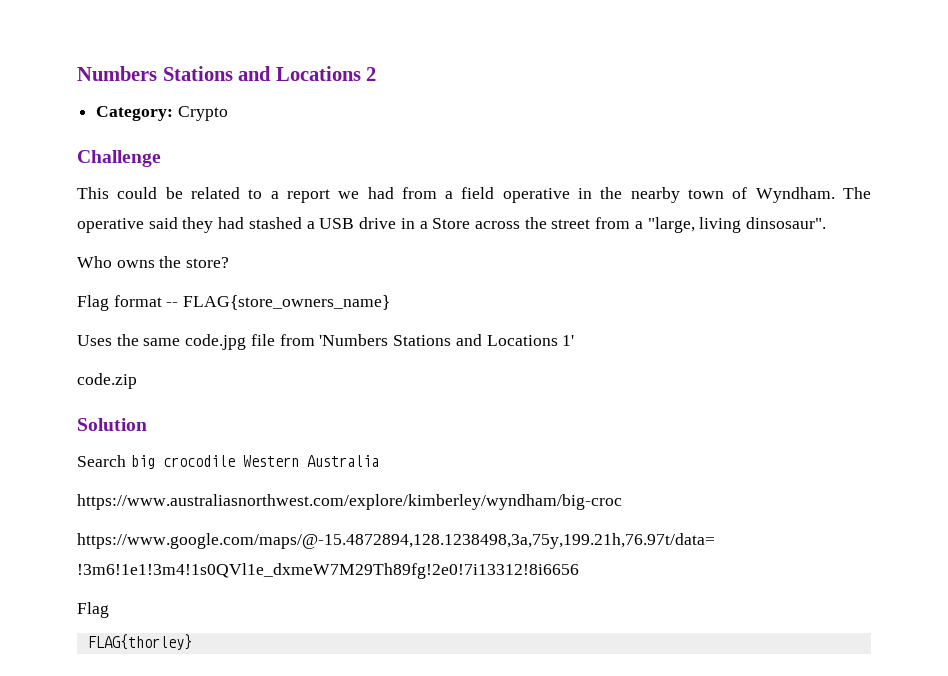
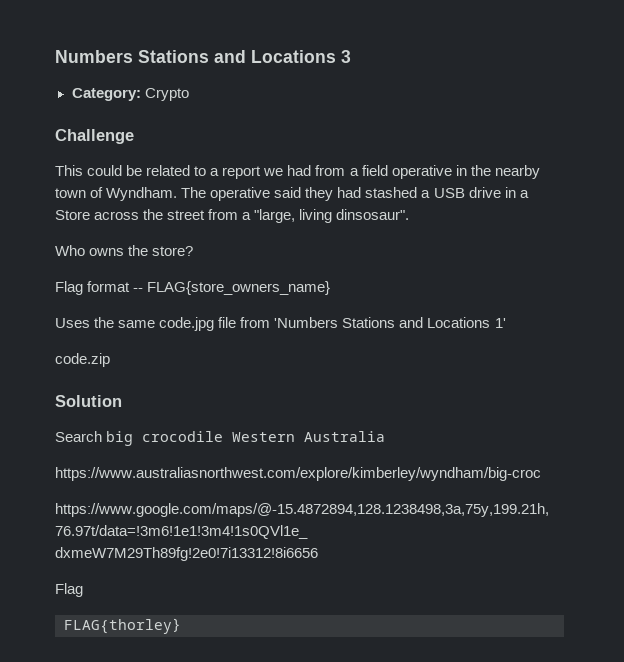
- Numbers Stations and Locations 2
+ Numbers Stations and Locations 3

